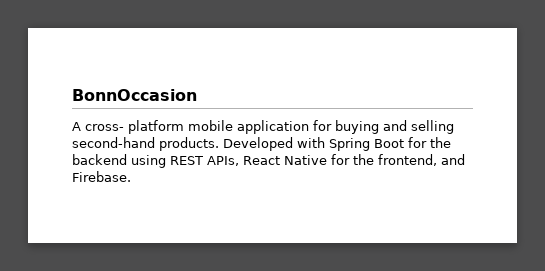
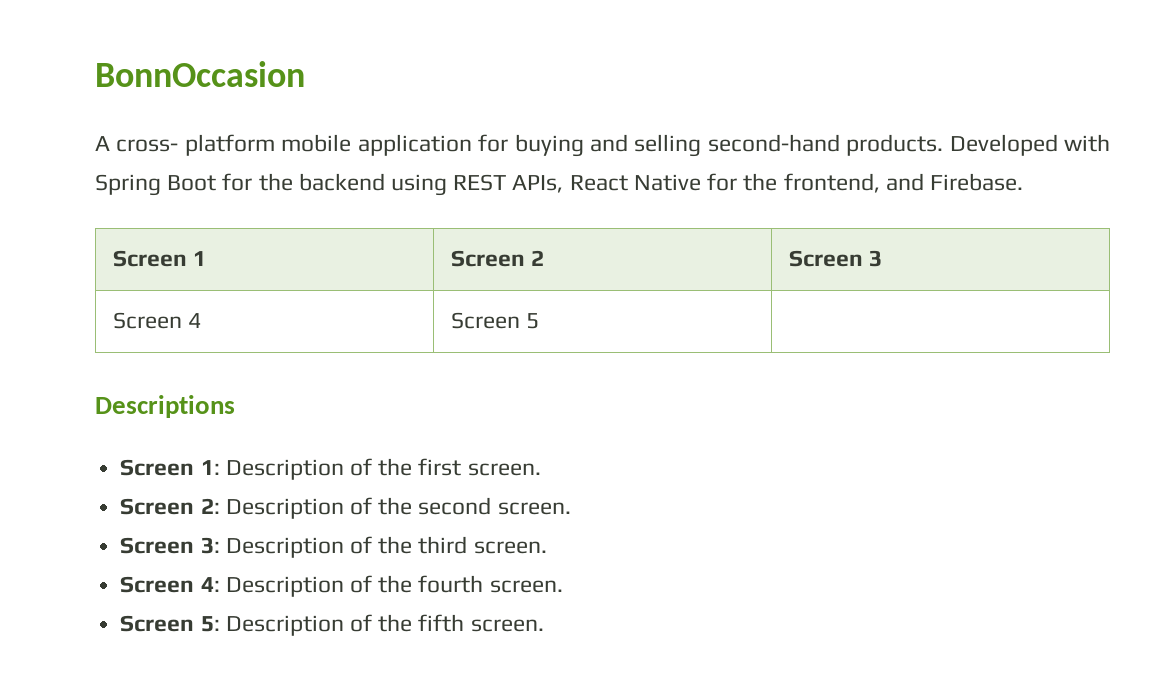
+ Screen 1 | Screen 2 | Screen 3
+ Screen 4 | Screen 5 |
+ Descriptions
+ Screen 1: Description of the first screen.
+ Screen 2: Description of the second screen.
+ Screen 3: Description of the third screen.
+ Screen 4: Description of the fourth screen.
+ Screen 5: Description of the fifth screen.

